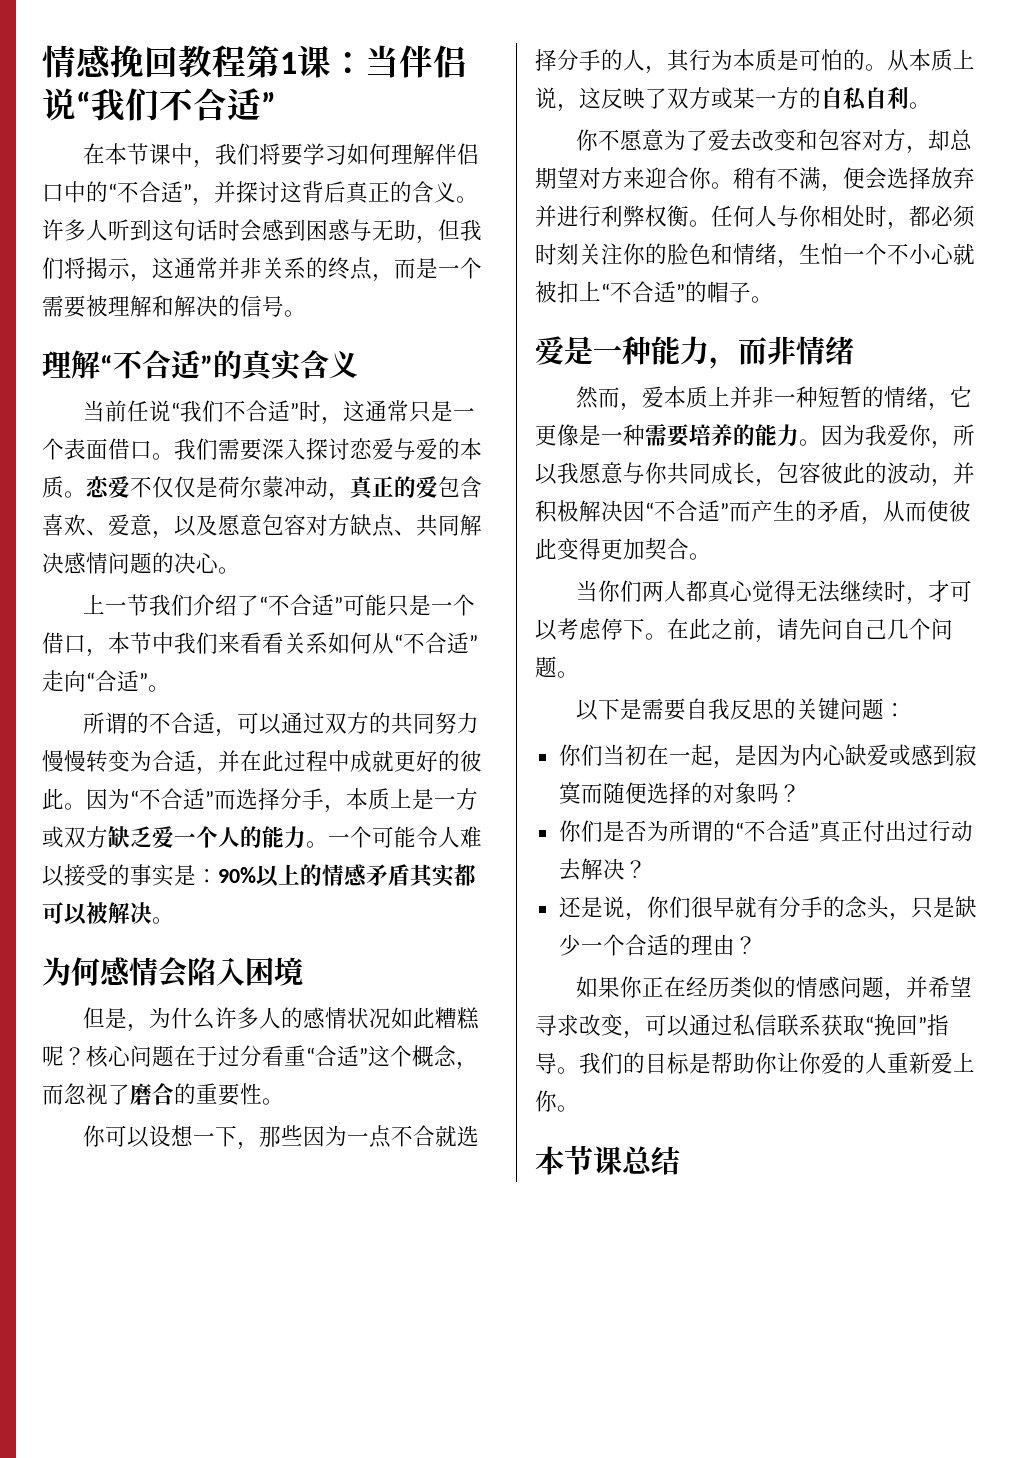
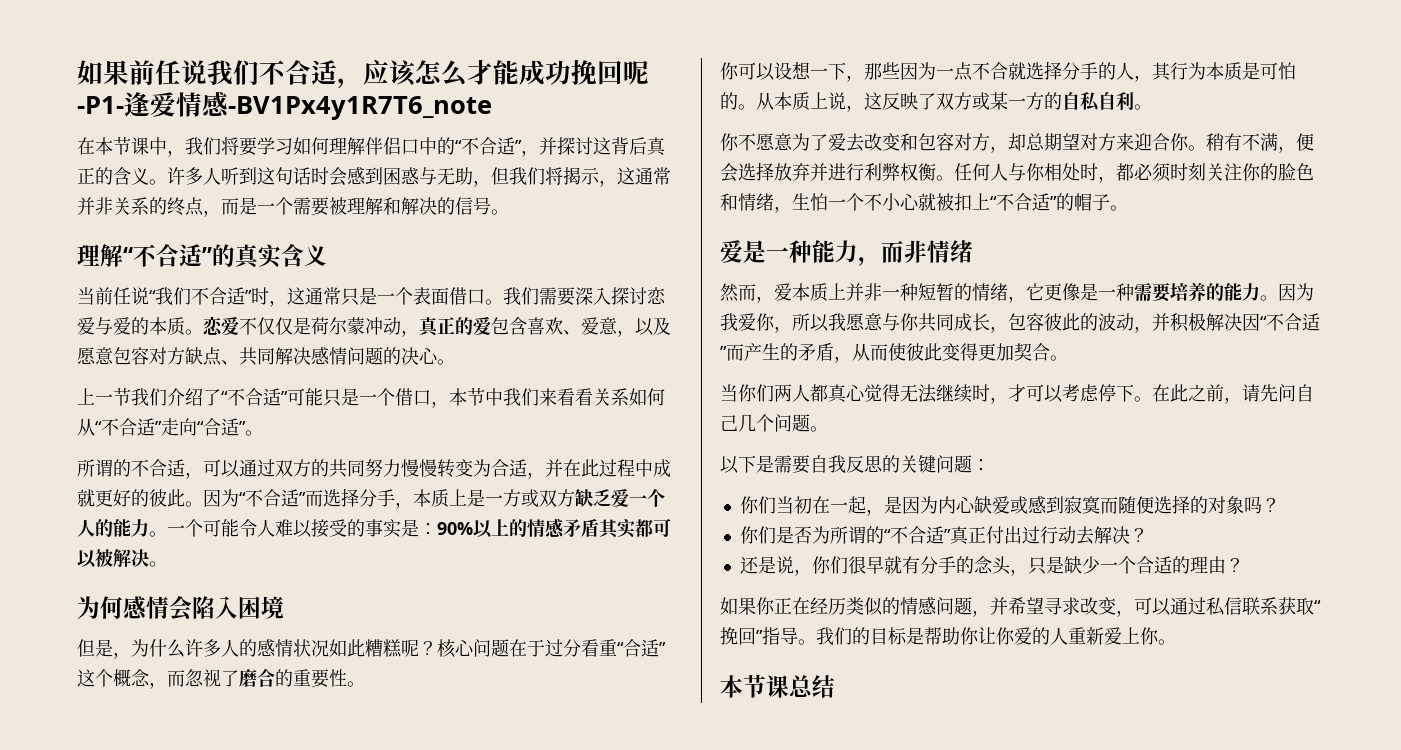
- 情感挽回教程第1课：当伴侣说“我们不合适”
+ 如果前任说我们不合适，应该怎么才能成功挽回呢-P1-逢爱情感-BV1Px4y1R7T6_note

